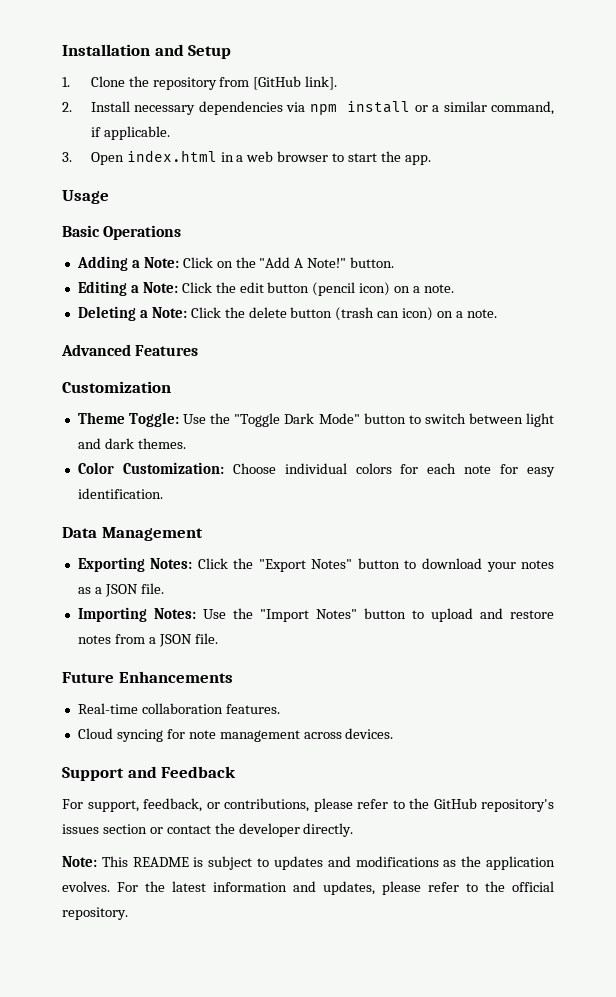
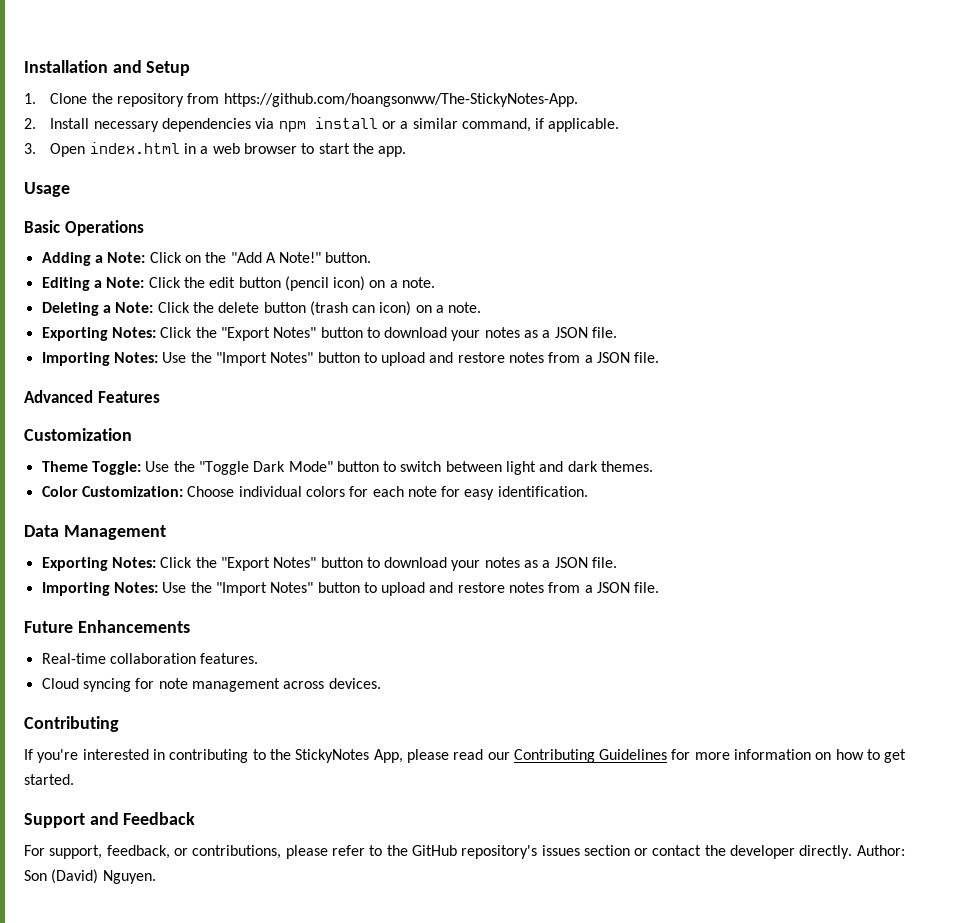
- 1. Clone the repository from [GitHub link].
+ 1. Clone the repository from https://github.com/hoangsonww/The-StickyNotes-App.
  Deleting a Note: Click the delete button (trash can icon) on a note.
+ Exporting Notes: Click the "Export Notes" button to download your notes as a JSON file.
+ Importing Notes: Use the "Import Notes" button to upload and restore notes from a JSON file.
  Cloud syncing for note management across devices.
+ Contributing
+ If you're interested in contributing to the StickyNotes App, please read our Contributing Guidelines for more information on how to get started.
- For support, feedback, or contributions, please refer to the GitHub repository's issues section or contact the developer directly.
- Note: This README is subject to updates and modifications as the application evolves. For the latest information and updates, please refer to the official repository.
+ For support, feedback, or contributions, please refer to the GitHub repository's issues section or contact the developer directly. Author: Son (David) Nguyen.

